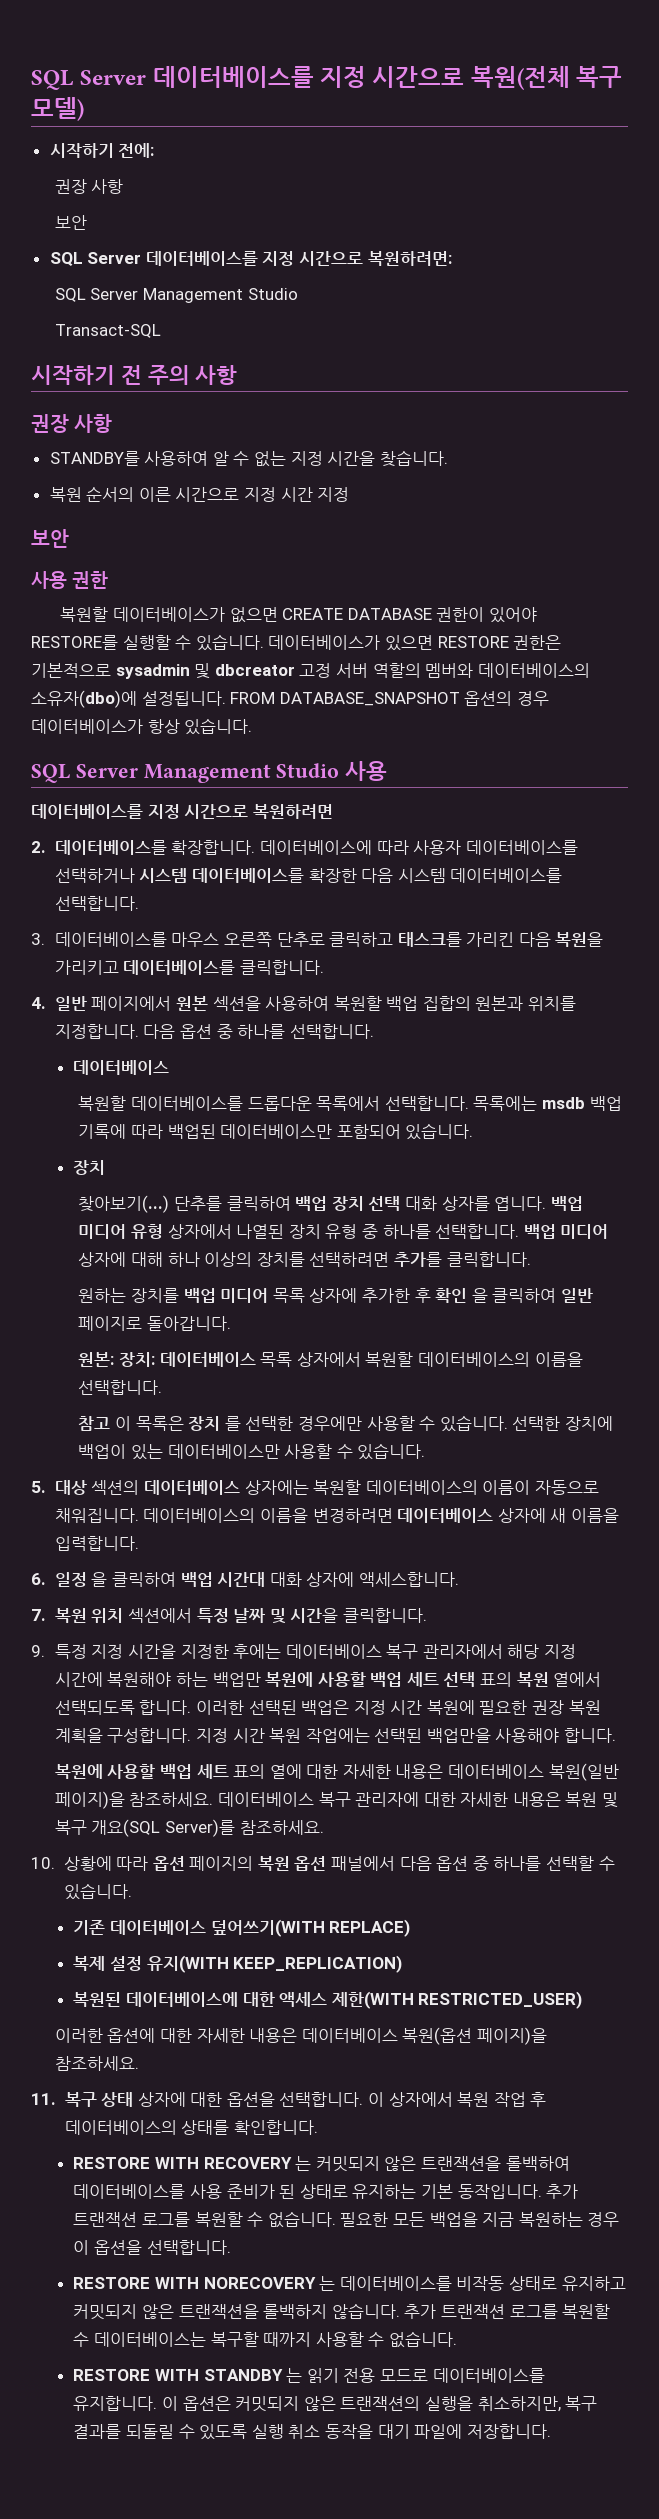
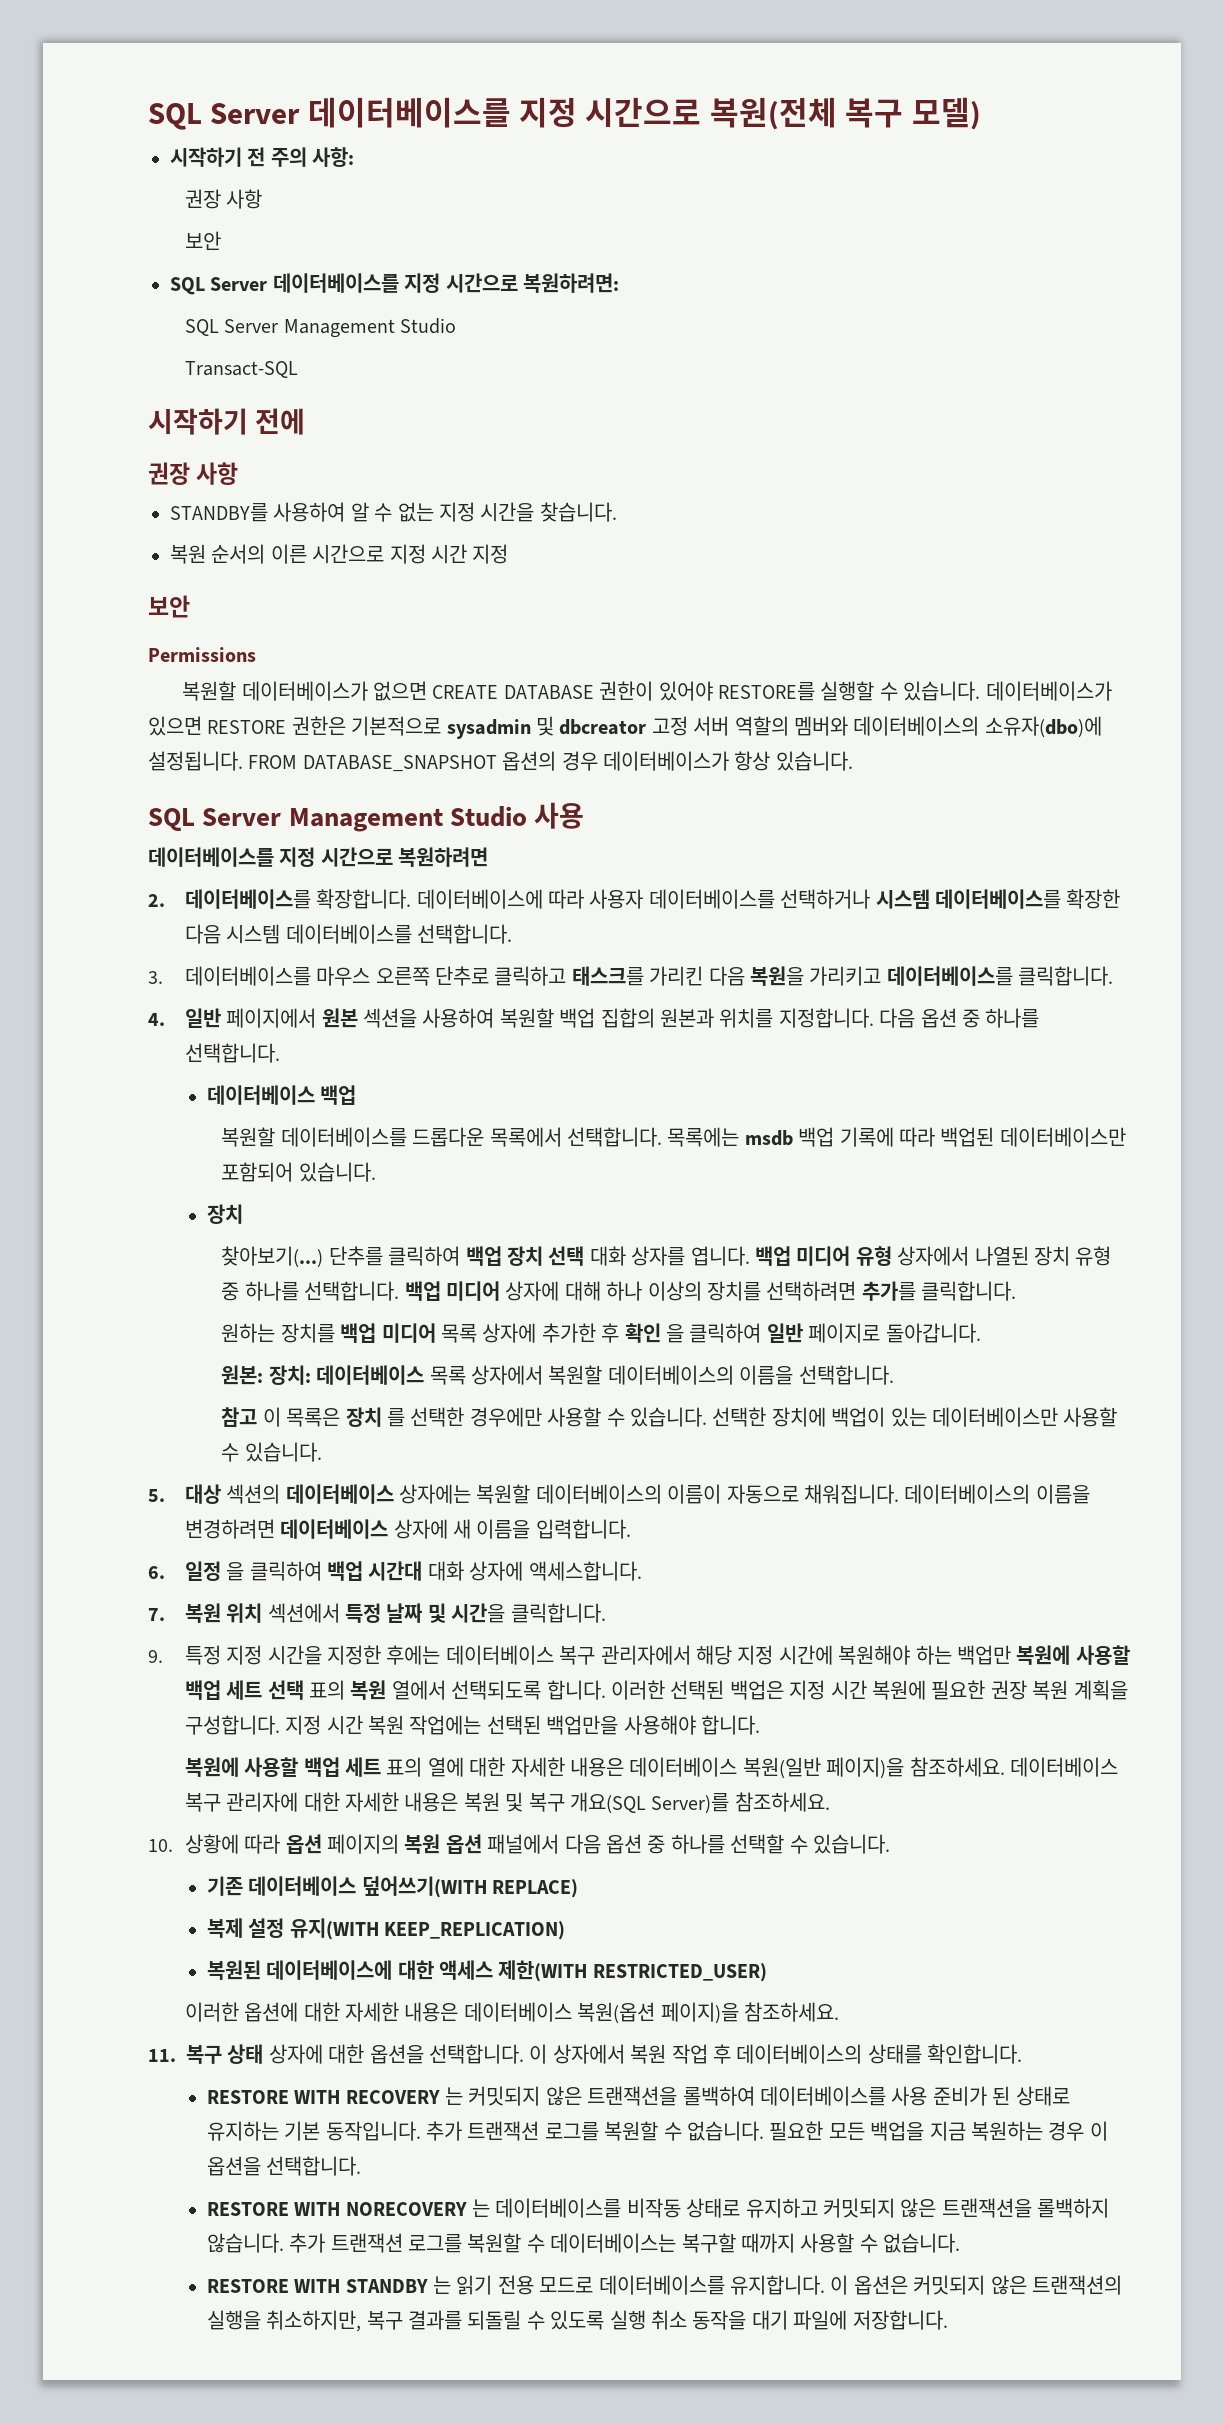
- 시작하기 전에:
+ 시작하기 전 주의 사항:
- 시작하기 전 주의 사항
+ 시작하기 전에
- 사용 권한
+ Permissions
  다음 옵션 중 하나를 선택합니다.
- 데이터베이스
+ 데이터베이스 백업

